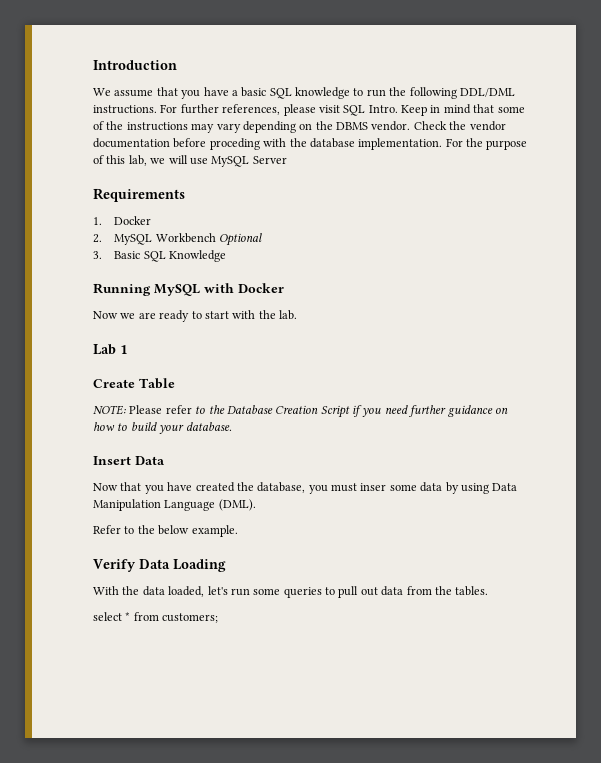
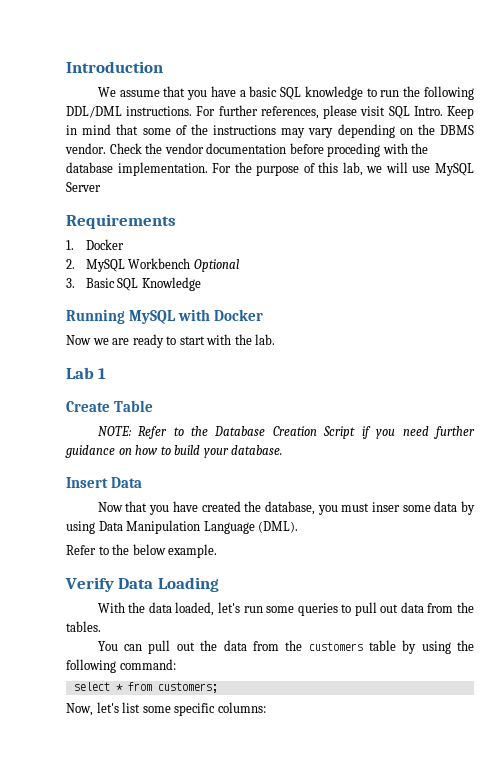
- NOTE: Please refer to the Database Creation Script if you need further guidance on how to build your database.
+ NOTE: Refer to the Database Creation Script if you need further guidance on how to build your database.
+ You can pull out the data from the customers table by using the following command:
  select * from customers;
+ Now, let's list some specific columns:

